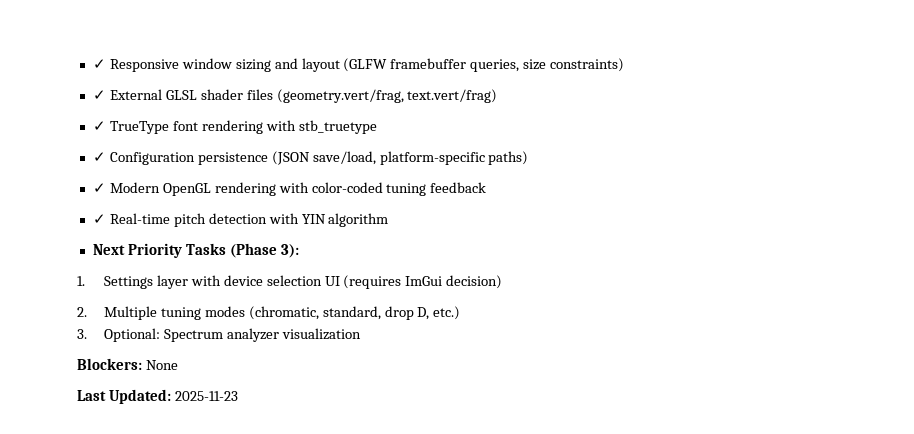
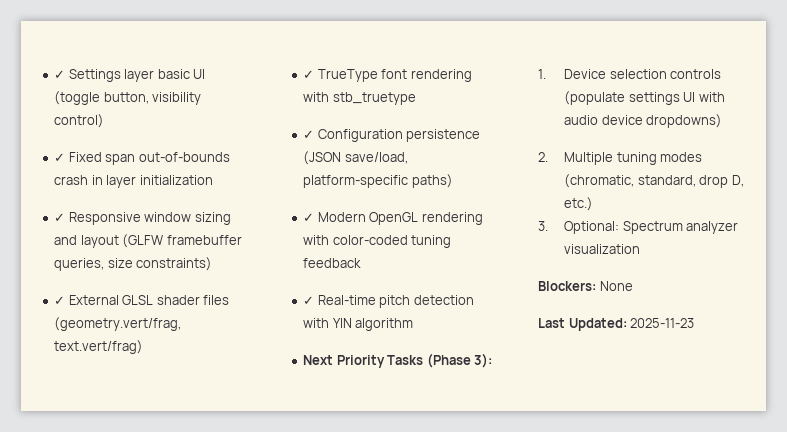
+ ✓ Settings layer basic UI (toggle button, visibility control)
+ ✓ Fixed span out-of-bounds crash in layer initialization
- 1. Settings layer with device selection UI (requires ImGui decision)
+ 1. Device selection controls (populate settings UI with audio device dropdowns)

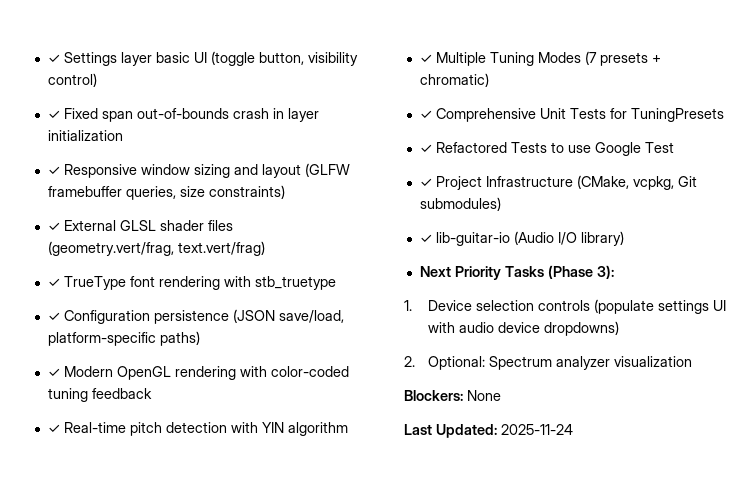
+ ✓ Multiple Tuning Modes (7 presets + chromatic)
+ ✓ Comprehensive Unit Tests for TuningPresets
+ ✓ Refactored Tests to use Google Test
+ ✓ Project Infrastructure (CMake, vcpkg, Git submodules)
+ ✓ lib-guitar-io (Audio I/O library)
- 2. Multiple tuning modes (chromatic, standard, drop D, etc.)
- 3. Optional: Spectrum analyzer visualization
+ 2. Optional: Spectrum analyzer visualization
- Last Updated: 2025-11-23
+ Last Updated: 2025-11-24

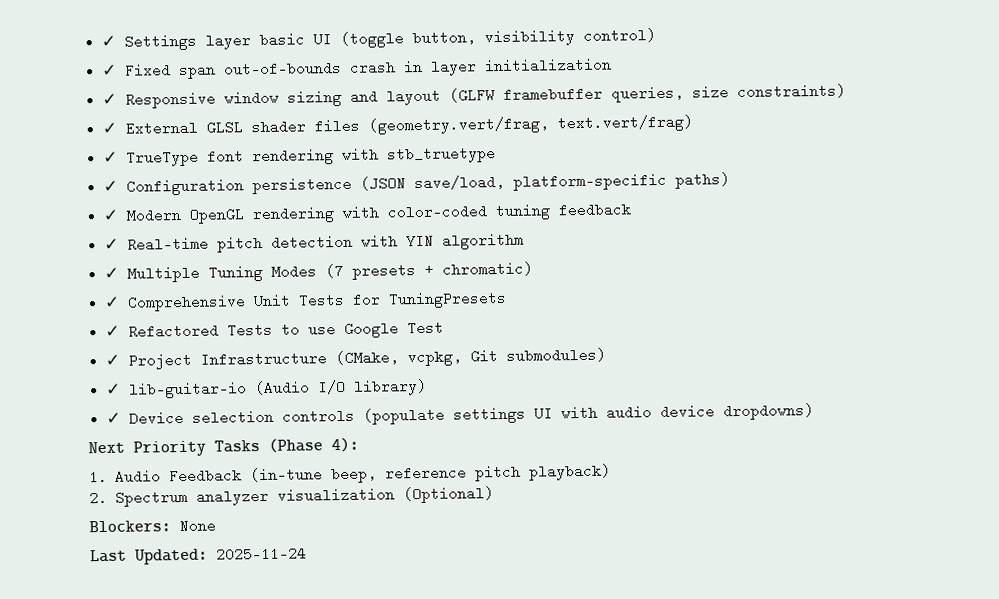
- Next Priority Tasks (Phase 3):
- 1. Device selection controls (populate settings UI with audio device dropdowns)
+ ✓ Device selection controls (populate settings UI with audio device dropdowns)
- 2. Optional: Spectrum analyzer visualization
+ Next Priority Tasks (Phase 4):
+ 1. Audio Feedback (in-tune beep, reference pitch playback)
+ 2. Spectrum analyzer visualization (Optional)

